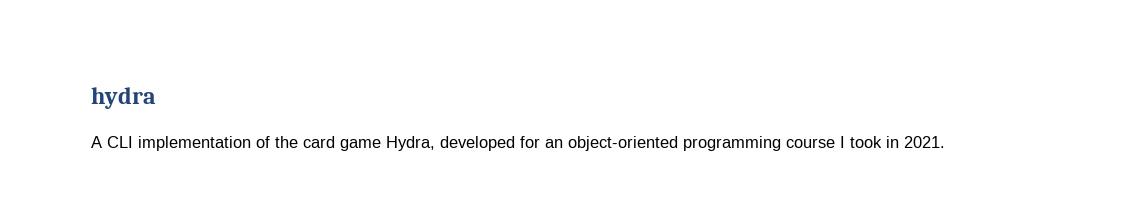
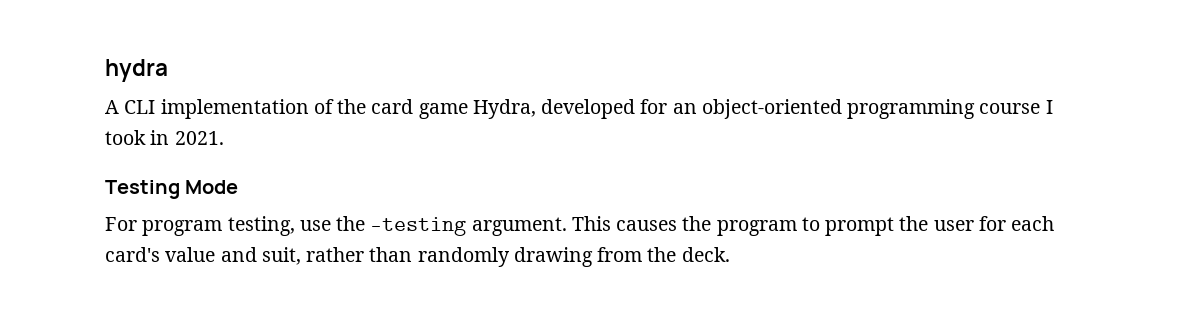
+ Testing Mode
+ For program testing, use the -testing argument. This causes the program to prompt the user for each card's value and suit, rather than randomly drawing from the deck.

